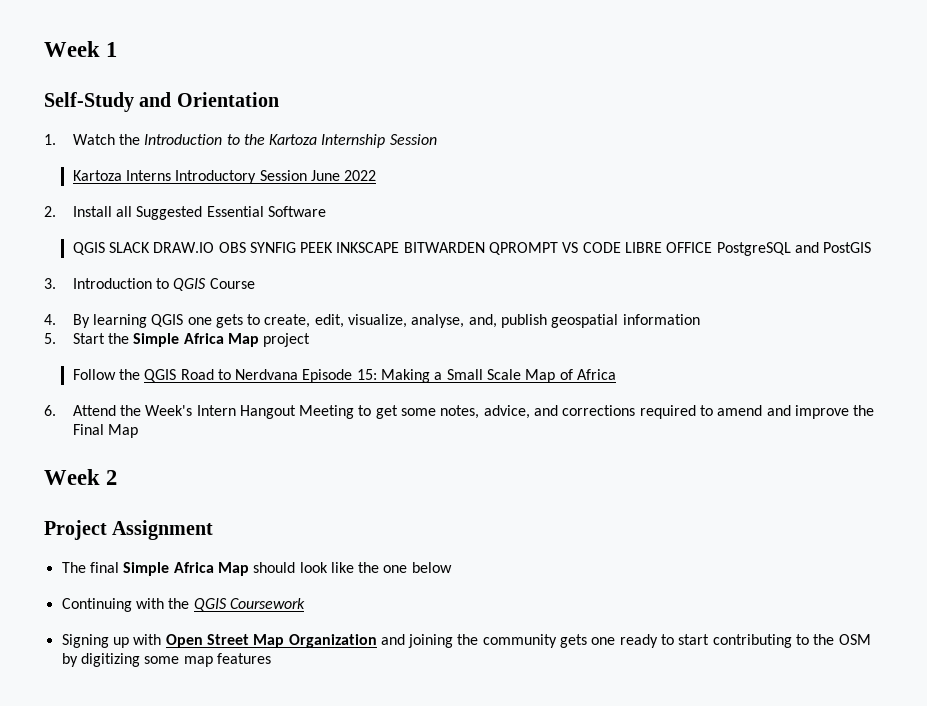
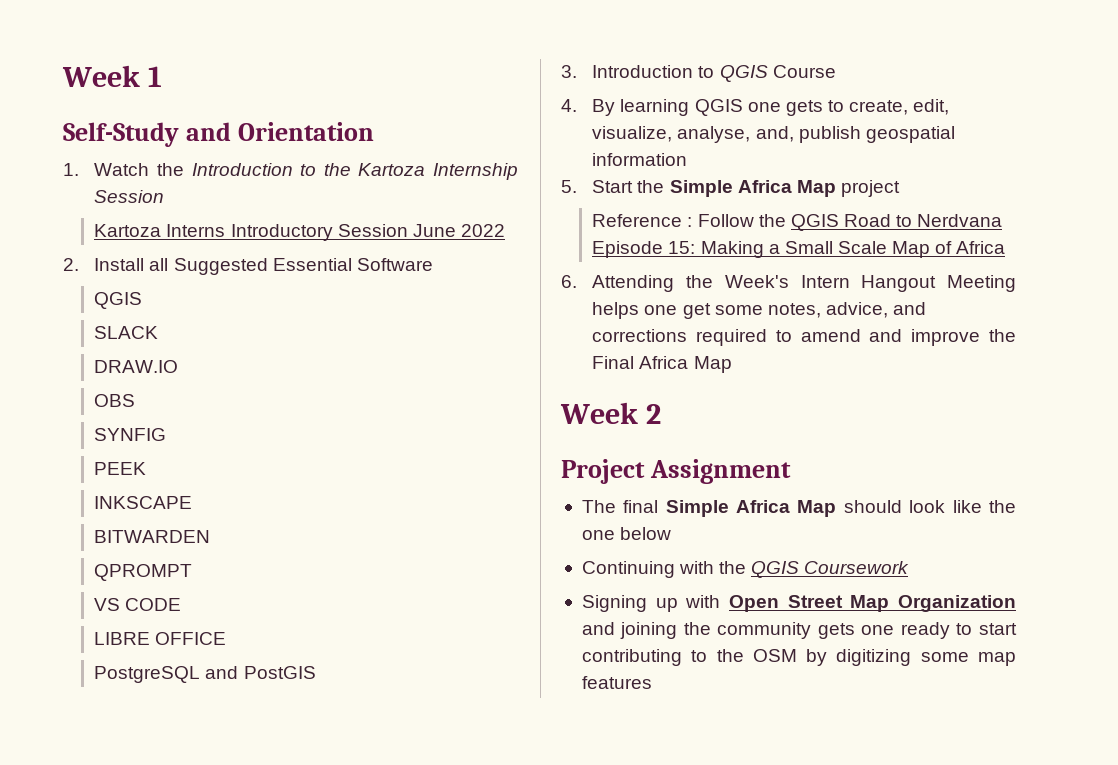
  2. Install all Suggested Essential Software
- QGIS SLACK DRAW.IO OBS SYNFIG PEEK INKSCAPE BITWARDEN QPROMPT VS CODE LIBRE OFFICE PostgreSQL and PostGIS
+ QGIS
+ SLACK
+ DRAW.IO
+ OBS
+ SYNFIG
+ PEEK
+ INKSCAPE
+ BITWARDEN
+ QPROMPT
+ VS CODE
+ LIBRE OFFICE
+ PostgreSQL and PostGIS
- Follow the QGIS Road to Nerdvana Episode 15: Making a Small Scale Map of Africa
+ Reference : Follow the QGIS Road to Nerdvana Episode 15: Making a Small Scale Map of Africa
- 6. Attend the Week's Intern Hangout Meeting to get some notes, advice, and corrections required to amend and improve the Final Map
+ 6. Attending the Week's Intern Hangout Meeting helps one get some notes, advice, and corrections required to amend and improve the Final Africa Map

